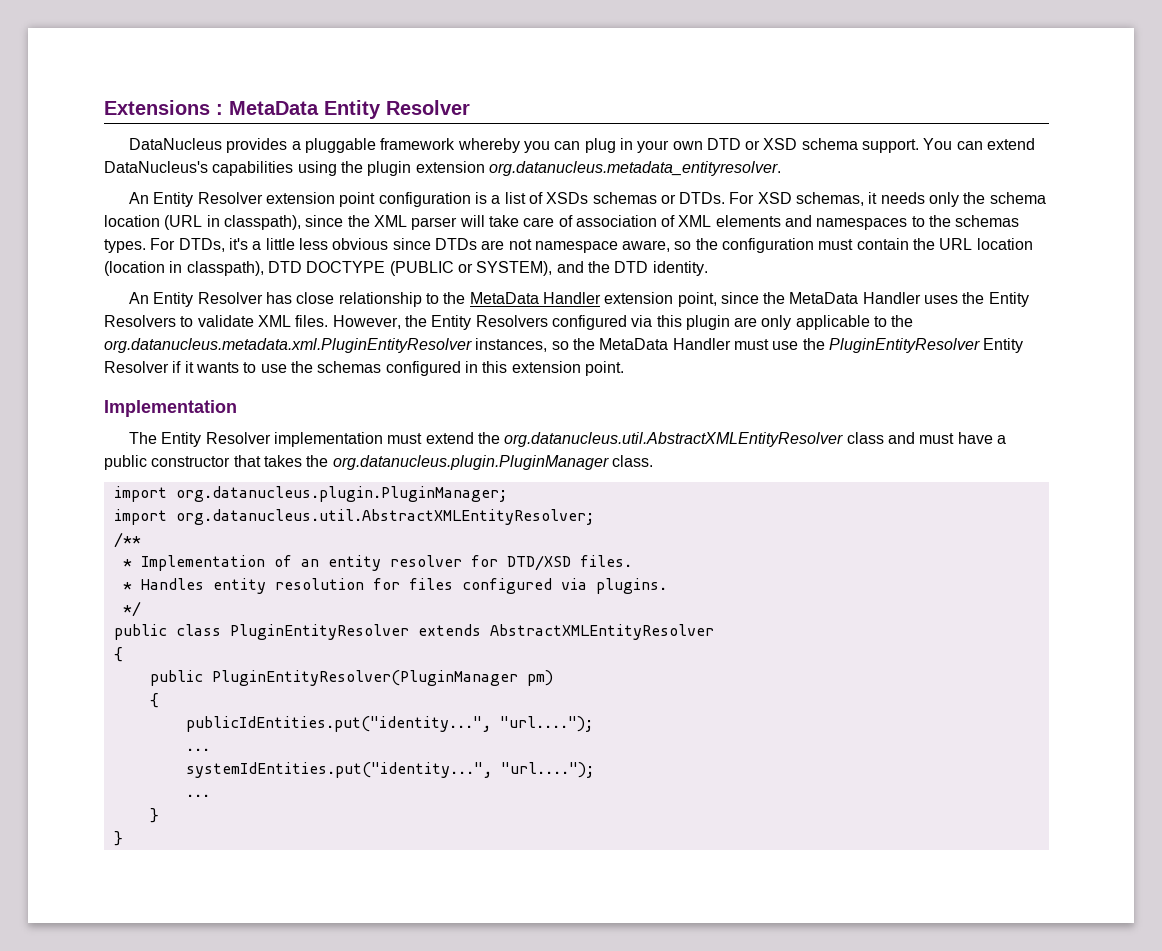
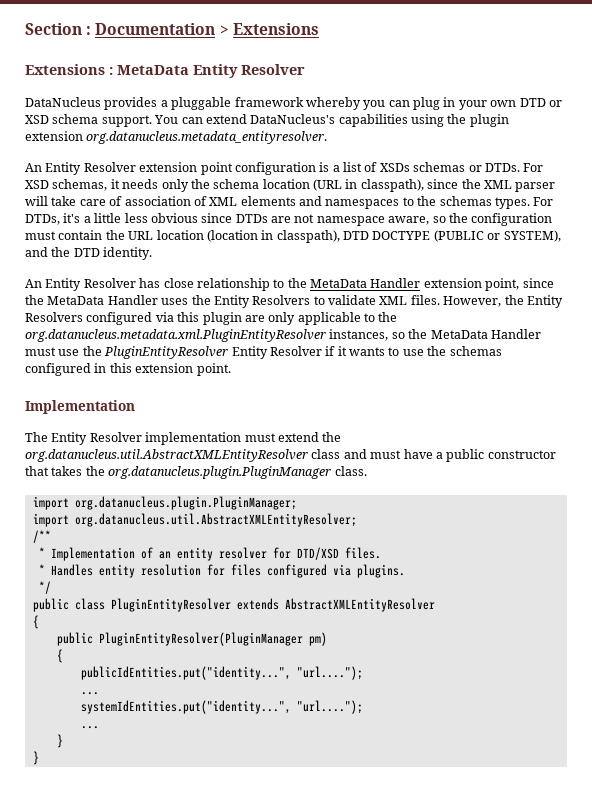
+ Section : Documentation > Extensions

